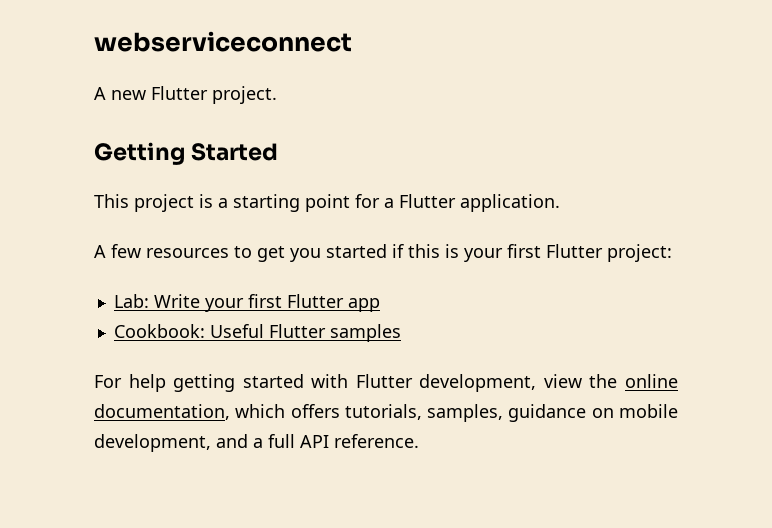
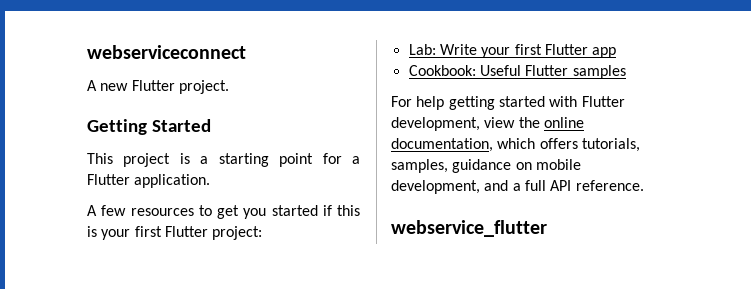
+ webservice_flutter

